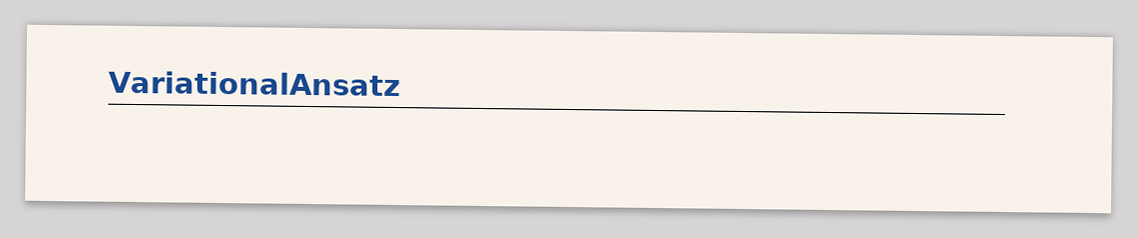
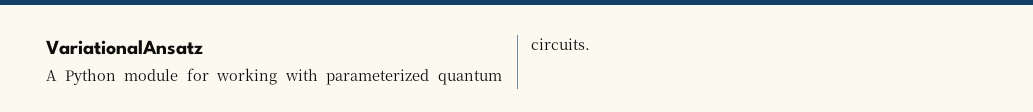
+ A Python module for working with parameterized quantum circuits.

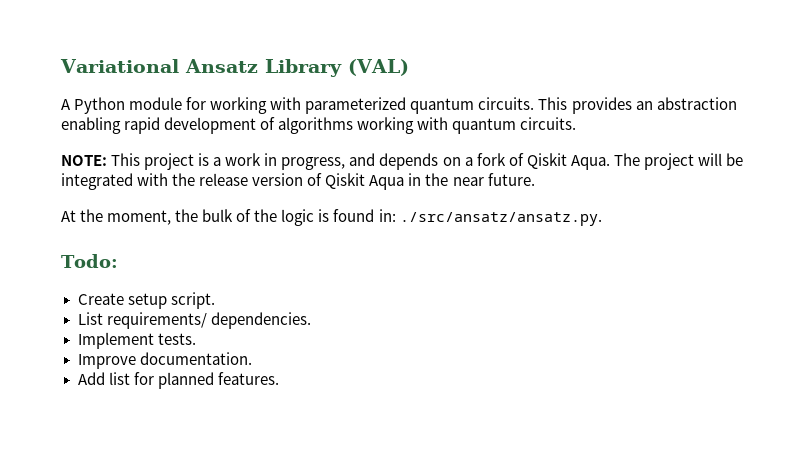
- VariationalAnsatz
+ Variational Ansatz Library (VAL)
+ This provides an abstraction enabling rapid development of algorithms working with quantum circuits.
+ NOTE: This project is a work in progress, and depends on a fork of Qiskit Aqua. The project will be integrated with the release version of Qiskit Aqua in the near future.
+ At the moment, the bulk of the logic is found in: ./src/ansatz/ansatz.py.
+ Todo:
+ Create setup script.
+ List requirements/ dependencies.
+ Implement tests.
+ Improve documentation.
+ Add list for planned features.

